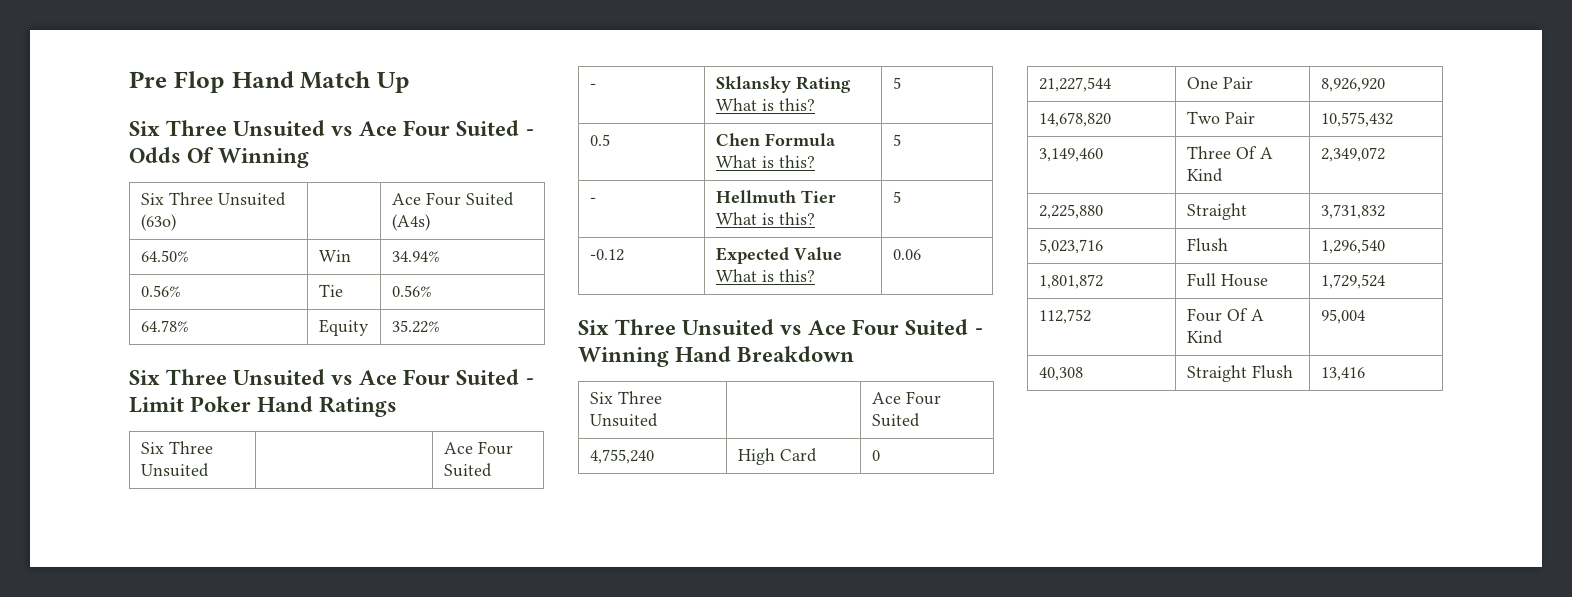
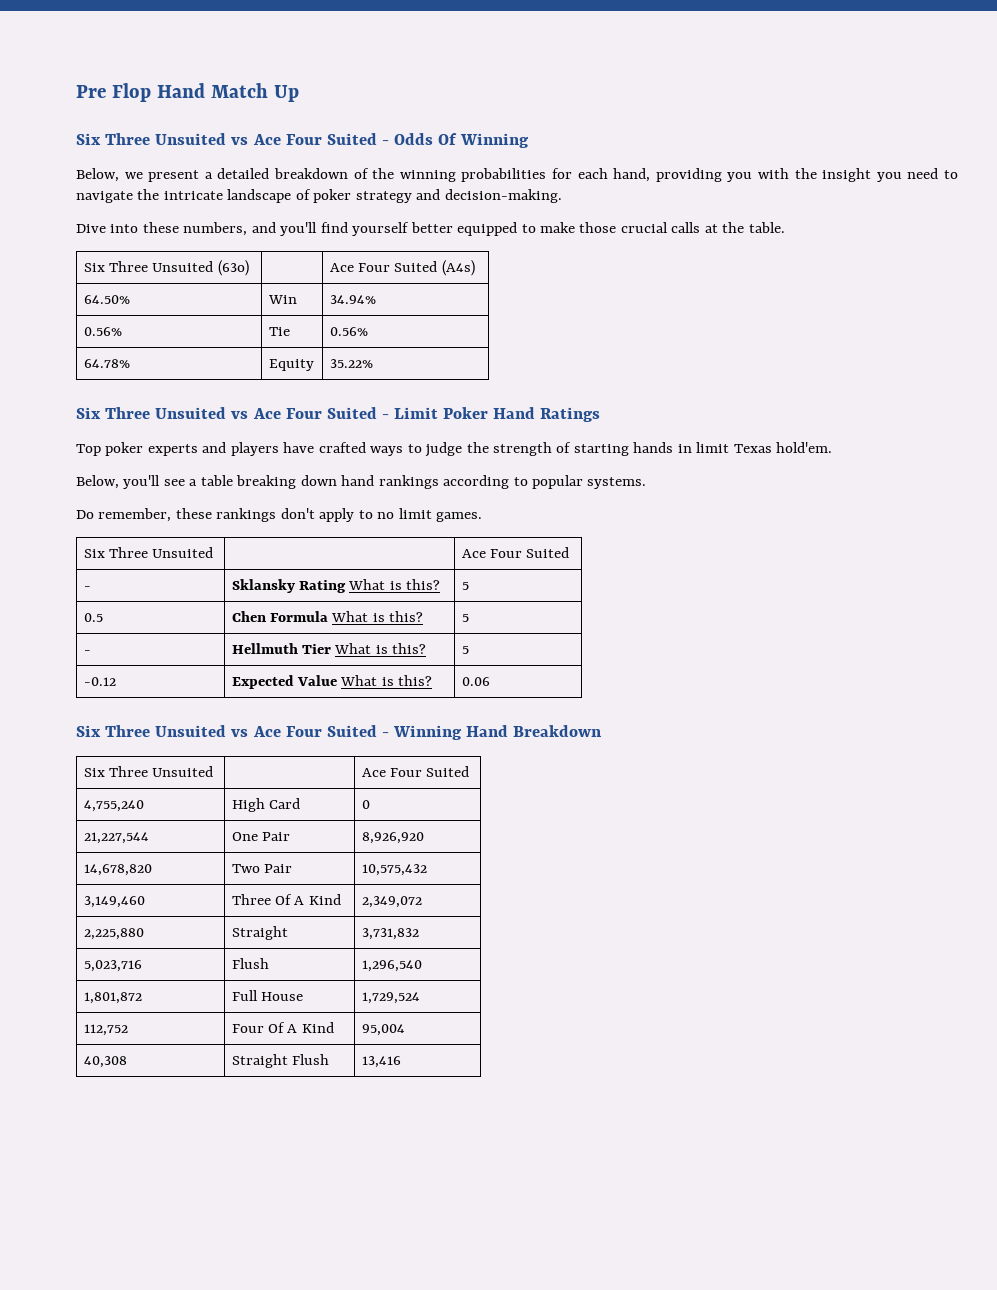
+ Below, we present a detailed breakdown of the winning probabilities for each hand, providing you with the insight you need to navigate the intricate landscape of poker strategy and decision-making.
+ Dive into these numbers, and you'll find yourself better equipped to make those crucial calls at the table.
+ Top poker experts and players have crafted ways to judge the strength of starting hands in limit Texas hold'em.
+ Below, you'll see a table breaking down hand rankings according to popular systems.
+ Do remember, these rankings don't apply to no limit games.

